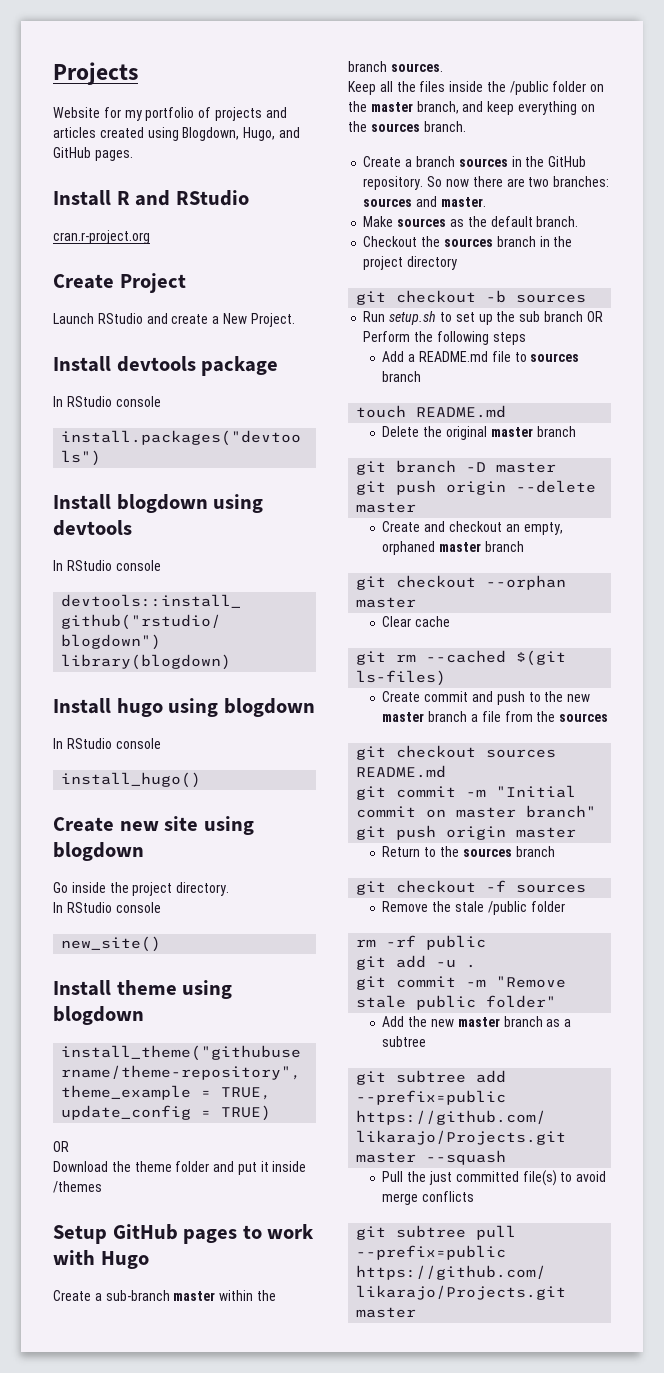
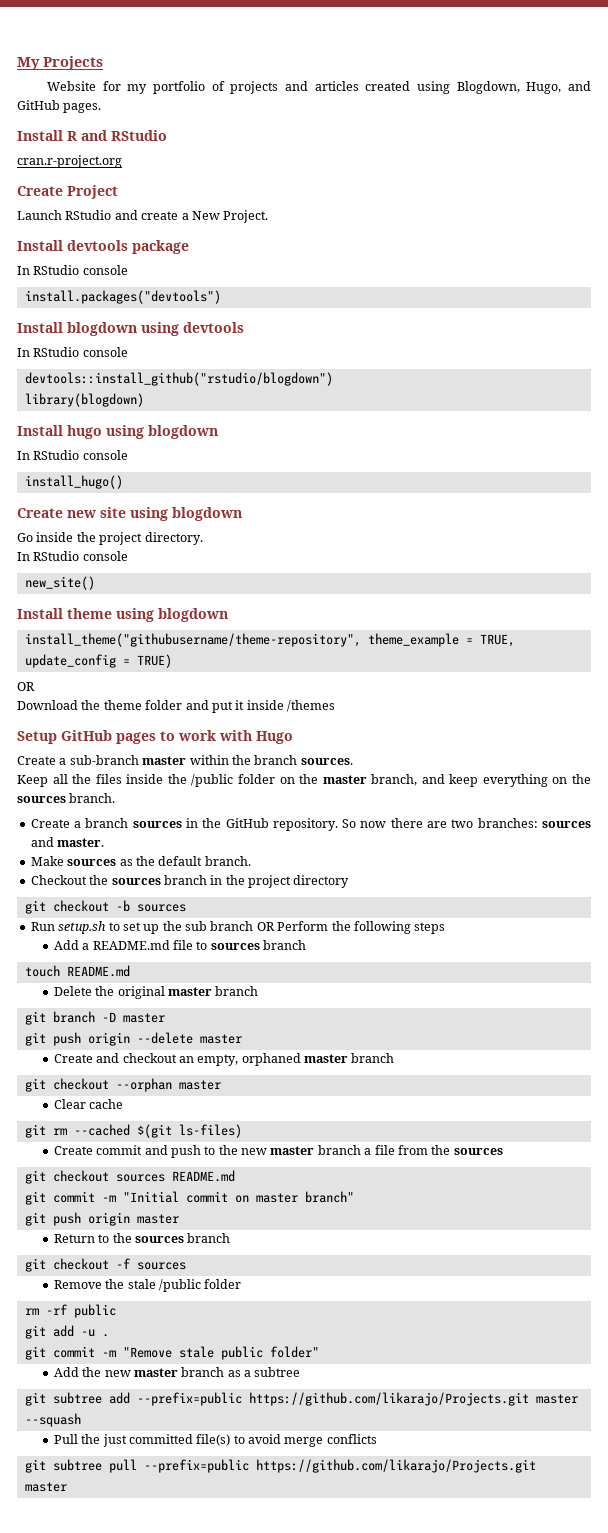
- Projects
+ My Projects

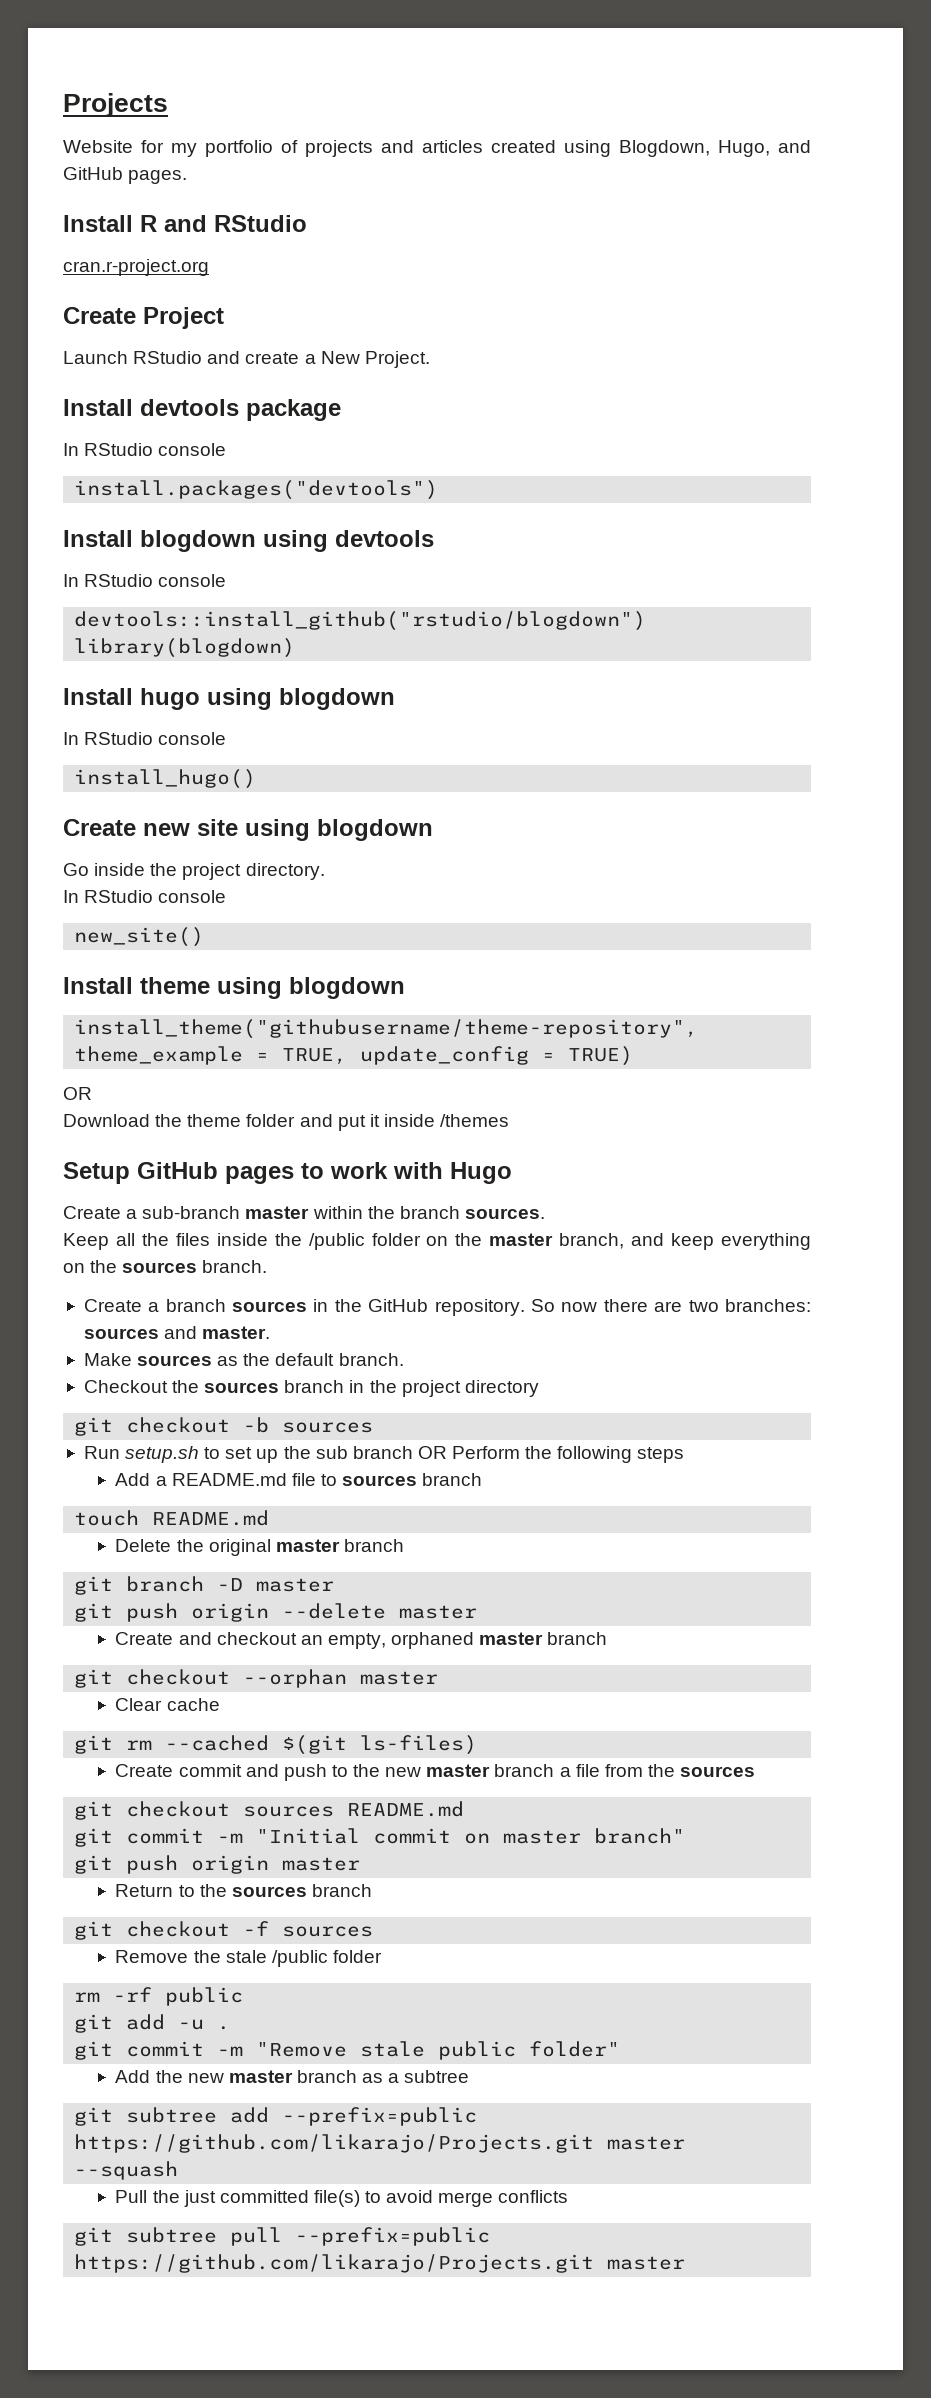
- My Projects
+ Projects

